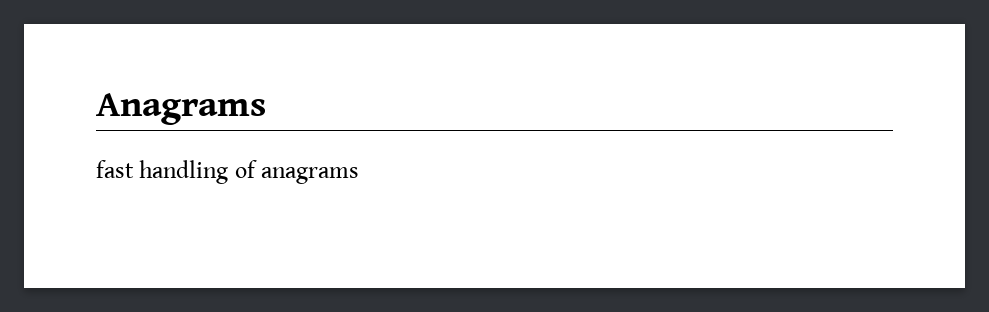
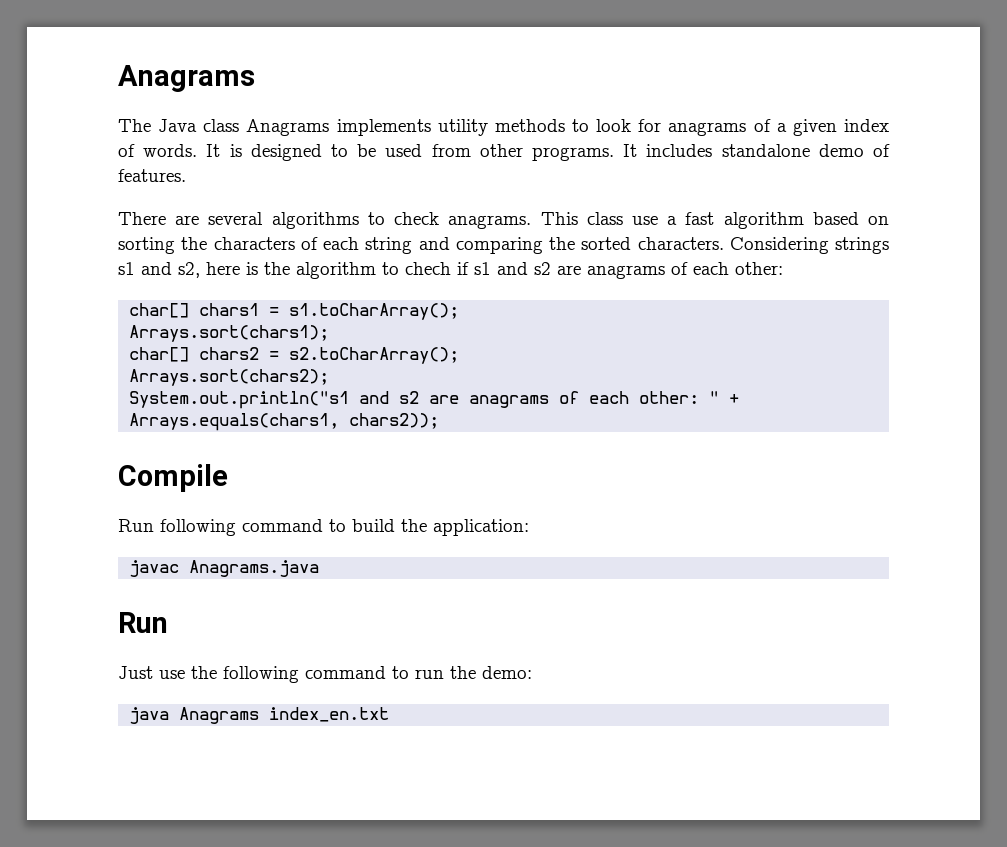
- fast handling of anagrams
+ The Java class Anagrams implements utility methods to look for anagrams of a given index of words. It is designed to be used from other programs. It includes standalone demo of features.
+ There are several algorithms to check anagrams. This class use a fast algorithm based on sorting the characters of each string and comparing the sorted characters. Considering strings s1 and s2, here is the algorithm to chech if s1 and s2 are anagrams of each other:
+ char[] chars1 = s1.toCharArray();
+ Arrays.sort(chars1);
+ char[] chars2 = s2.toCharArray();
+ Arrays.sort(chars2);
+ System.out.println("s1 and s2 are anagrams of each other: " + Arrays.equals(chars1, chars2));
+ Compile
+ Run following command to build the application:
+ javac Anagrams.java
+ Run
+ Just use the following command to run the demo:
+ java Anagrams index_en.txt

